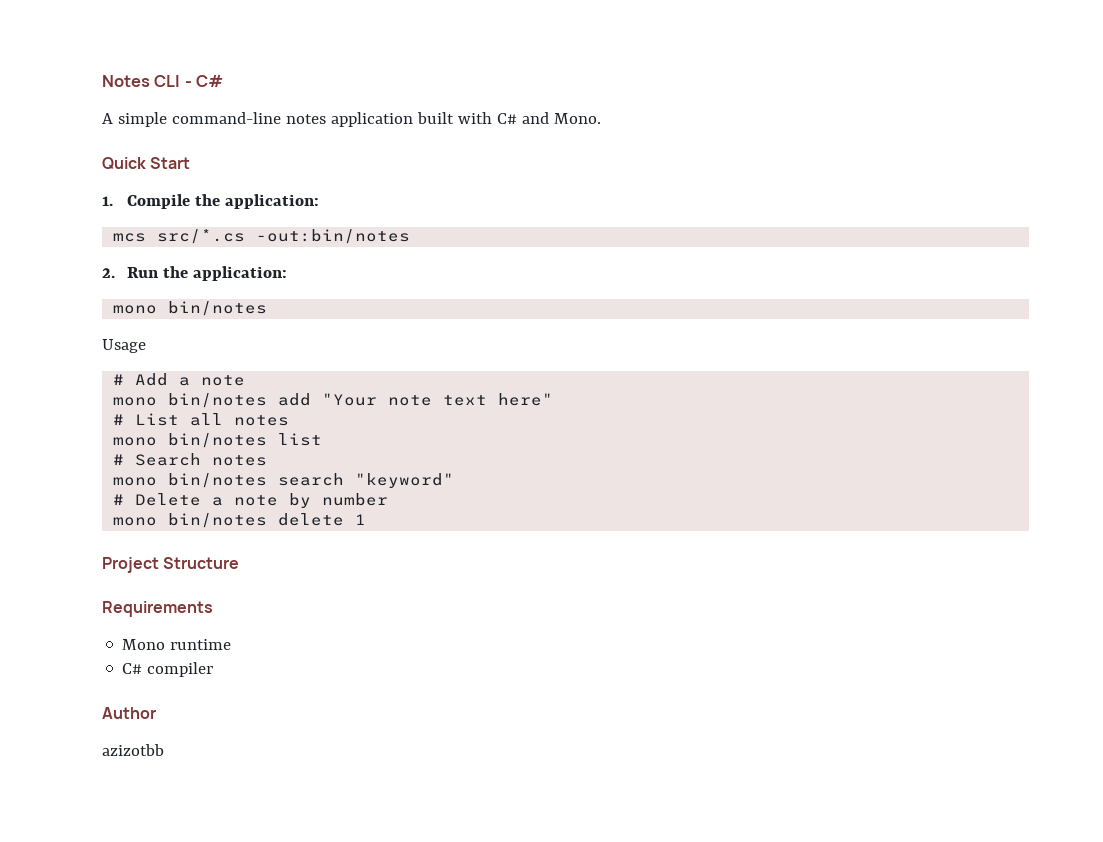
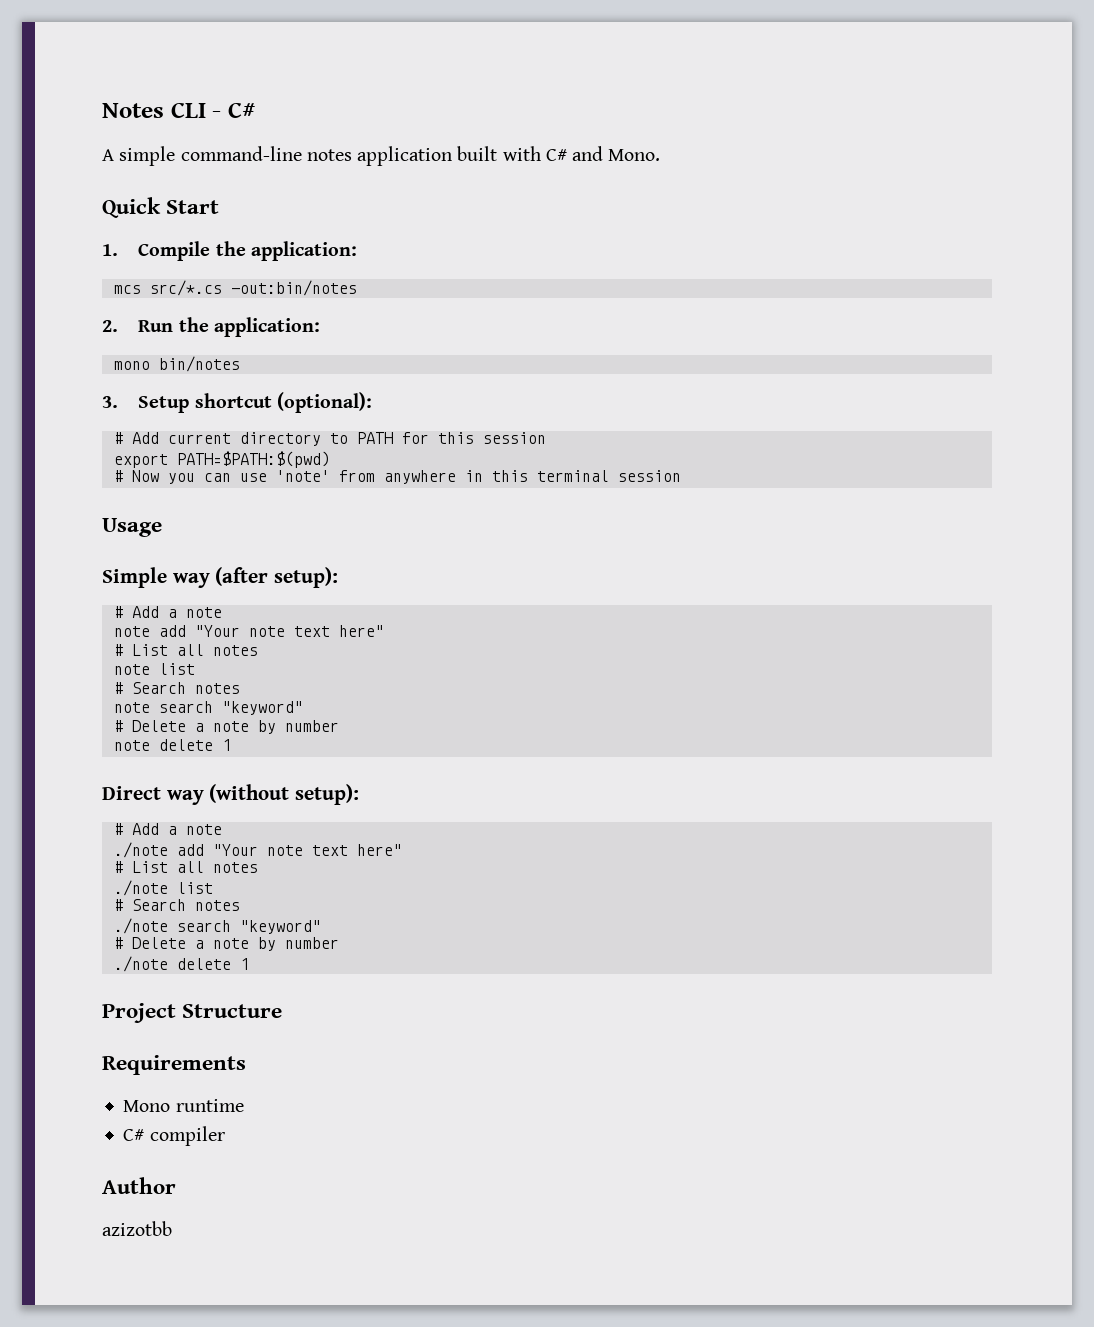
+ 3. Setup shortcut (optional):
+ # Add current directory to PATH for this session
+ export PATH=$PATH:$(pwd)
+ # Now you can use 'note' from anywhere in this terminal session
  Usage
+ Simple way (after setup):
  # Add a note
- mono bin/notes add "Your note text here"
+ note add "Your note text here"
  # List all notes
- mono bin/notes list
+ note list
  # Search notes
- mono bin/notes search "keyword"
+ note search "keyword"
  # Delete a note by number
- mono bin/notes delete 1
+ note delete 1
+ Direct way (without setup):
+ # Add a note
+ ./note add "Your note text here"
+ # List all notes
+ ./note list
+ # Search notes
+ ./note search "keyword"
+ # Delete a note by number
+ ./note delete 1

